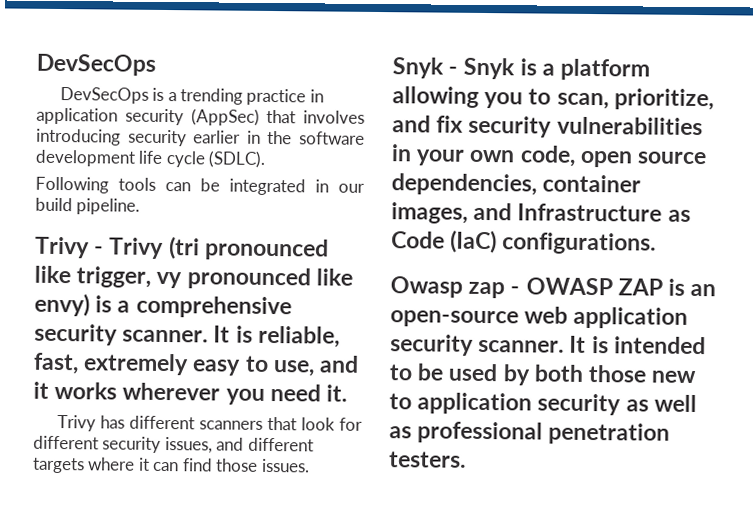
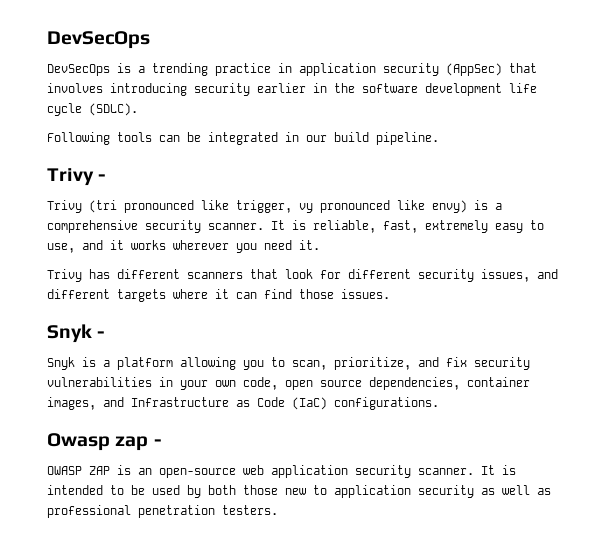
- Trivy - Trivy (tri pronounced like trigger, vy pronounced like envy) is a comprehensive security scanner.
+ Trivy -
+ Trivy (tri pronounced like trigger, vy pronounced like envy) is a comprehensive security scanner.
- Snyk - Snyk is a platform allowing you to scan, prioritize, and fix security vulnerabilities in your own code, open source dependencies, container images, and Infrastructure as Code (IaC) configurations.
+ Snyk -
+ Snyk is a platform allowing you to scan, prioritize, and fix security vulnerabilities in your own code, open source dependencies, container images, and Infrastructure as Code (IaC) configurations.
- Owasp zap - OWASP ZAP is an open-source web application security scanner.
+ Owasp zap -
+ OWASP ZAP is an open-source web application security scanner.

